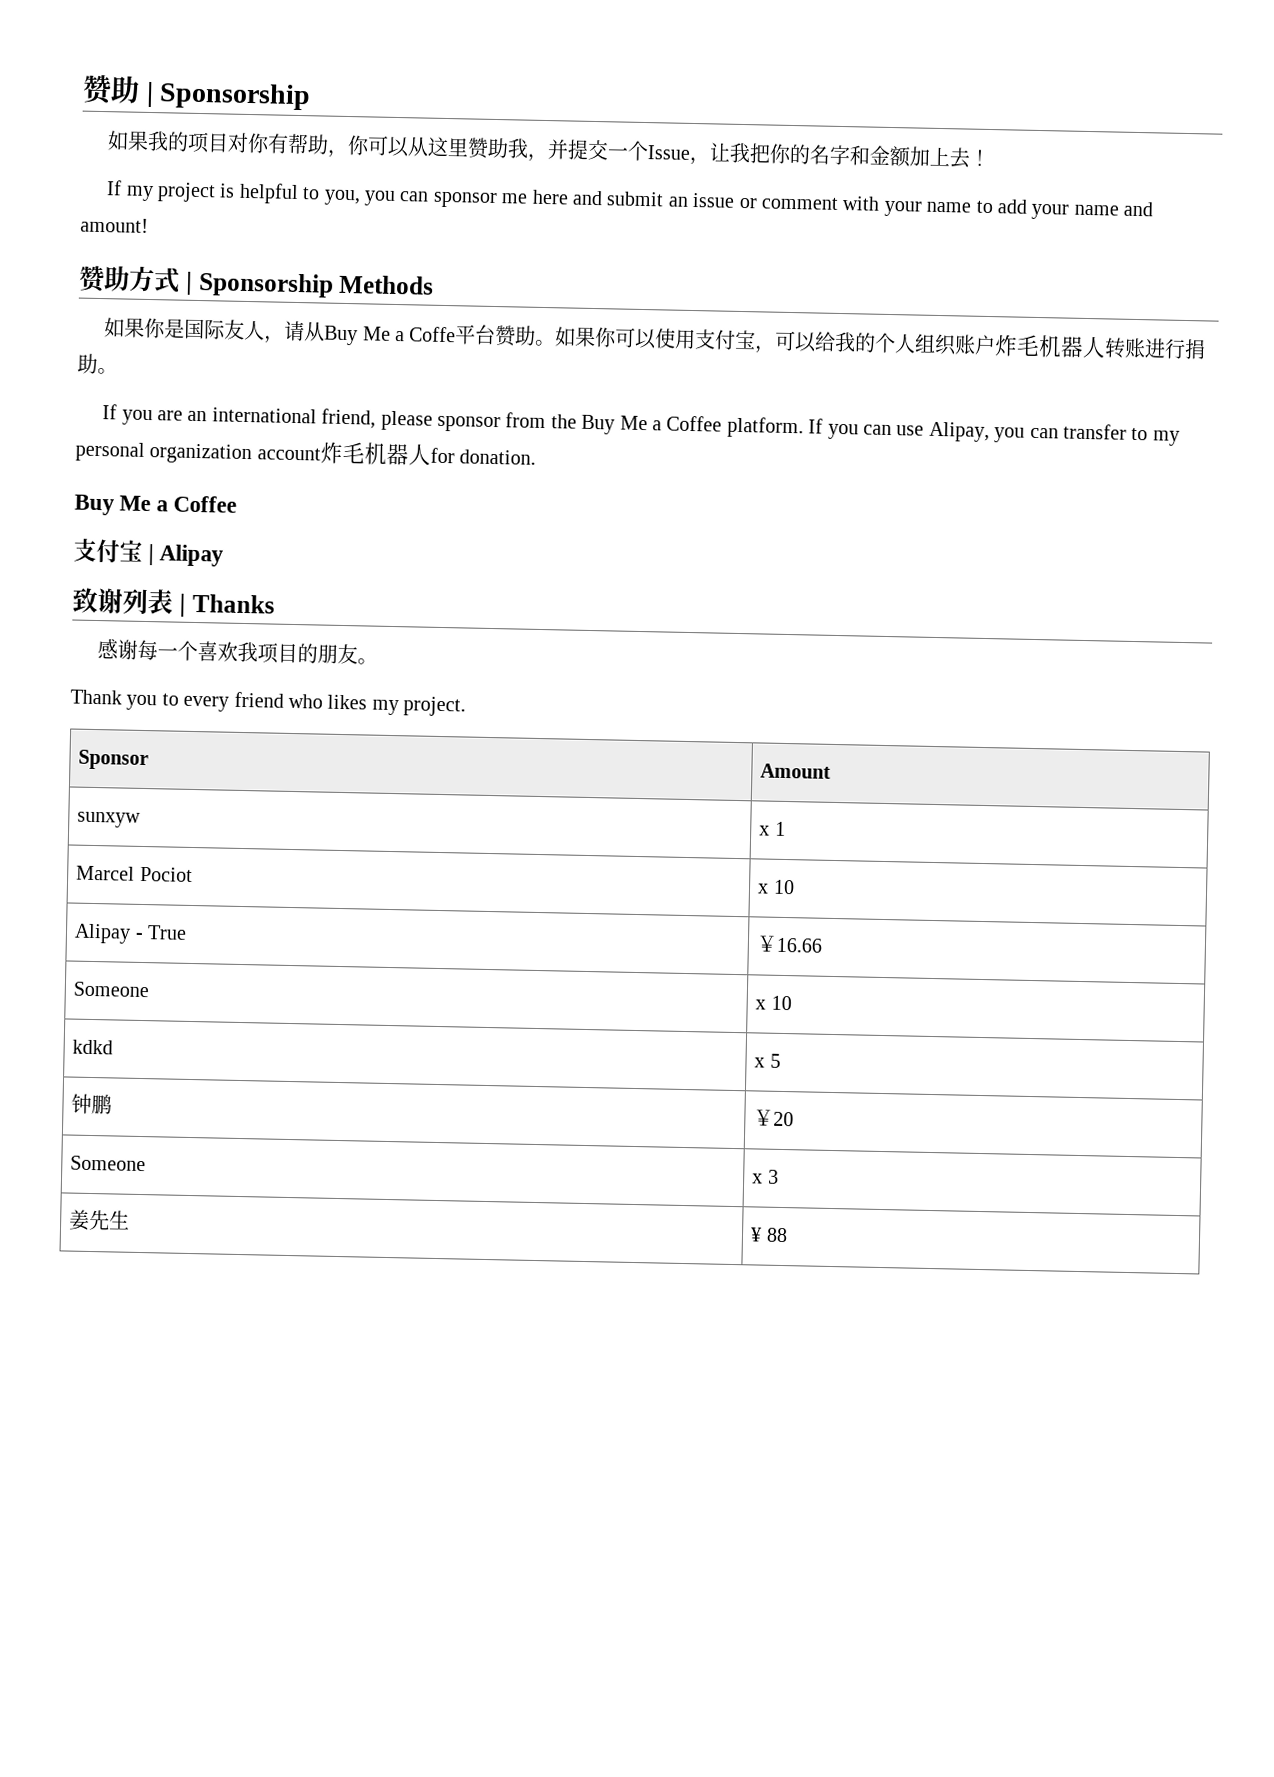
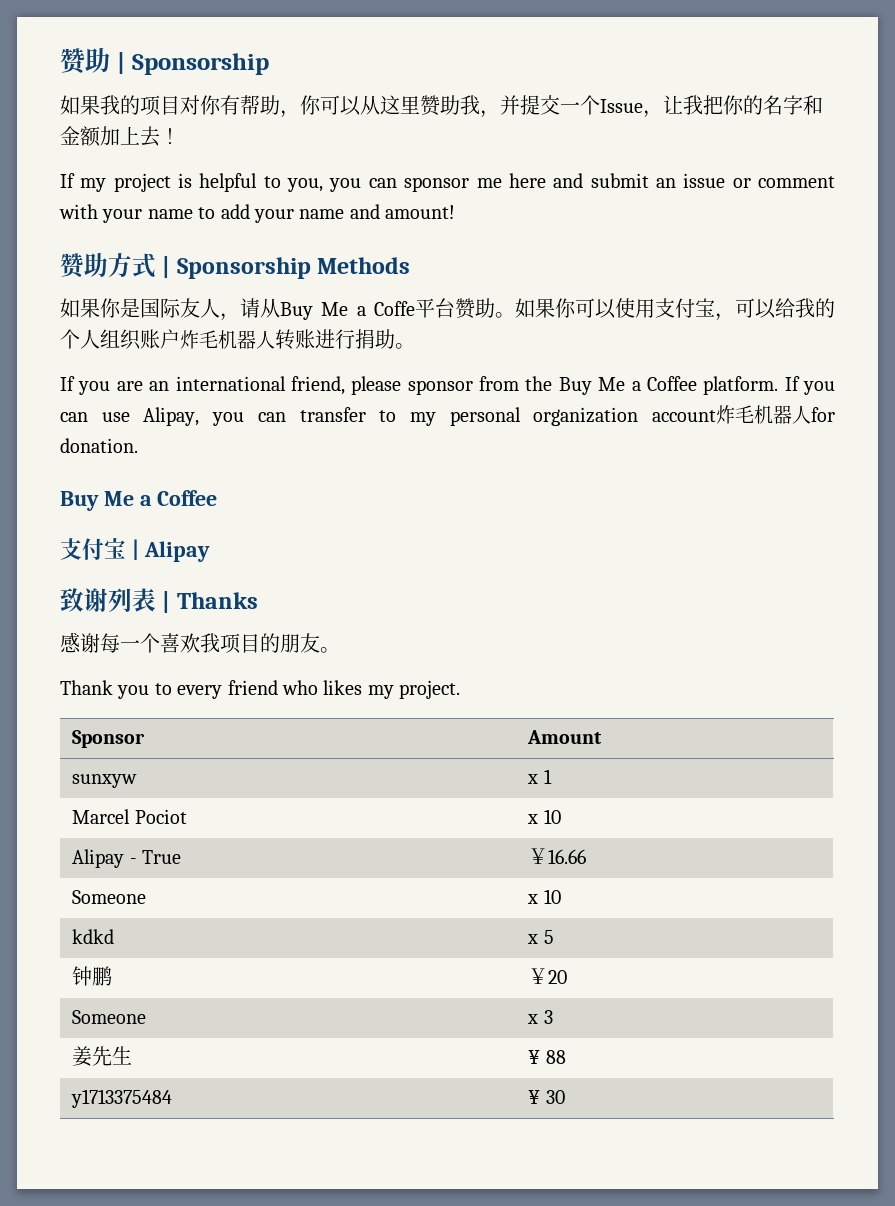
+ y1713375484 | ¥ 30

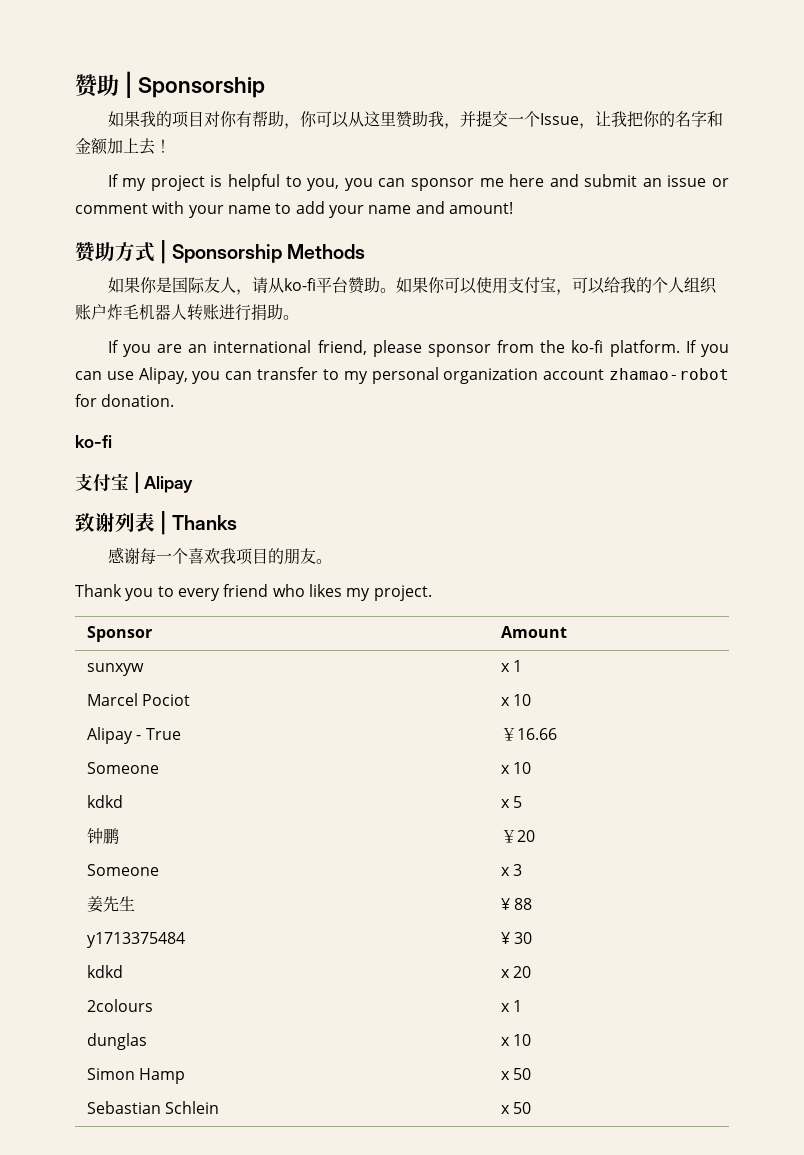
- 如果你是国际友人，请从Buy Me a Coffe平台赞助。
+ 如果你是国际友人，请从ko-fi平台赞助。
- If you are an international friend, please sponsor from the Buy Me a Coffee platform.
+ If you are an international friend, please sponsor from the ko-fi platform.
- If you can use Alipay, you can transfer to my personal organization account炸毛机器人for donation.
- Buy Me a Coffee
+ If you can use Alipay, you can transfer to my personal organization account zhamao-robot for donation.
+ ko-fi
+ kdkd | x 20
+ 2colours | x 1
+ dunglas | x 10
+ Simon Hamp | x 50
+ Sebastian Schlein | x 50

